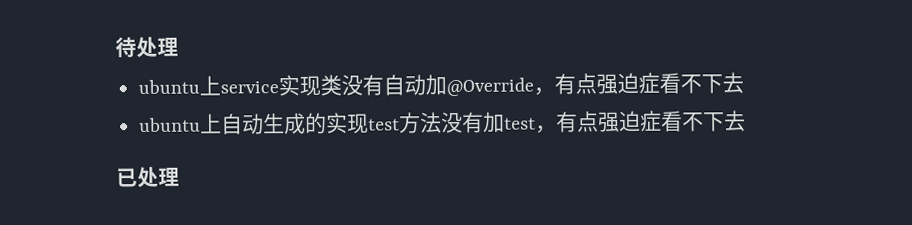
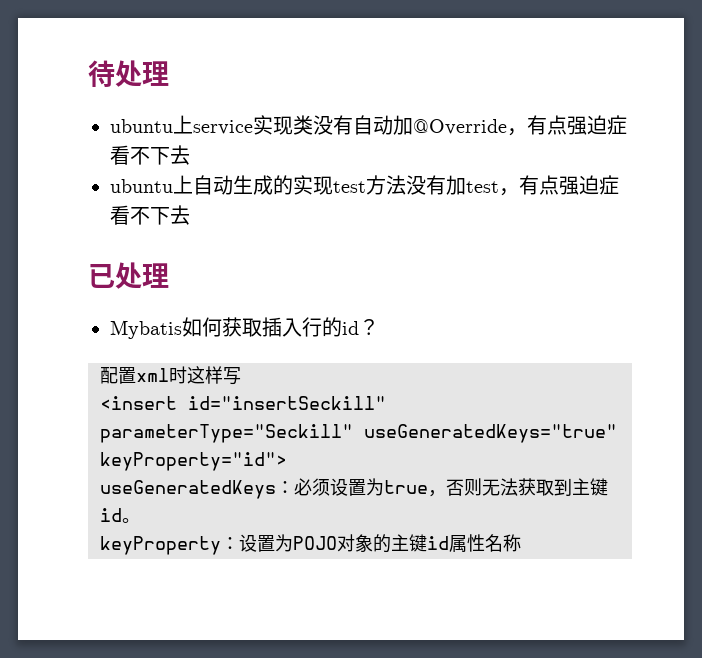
+ Mybatis如何获取插入行的id？
+ 配置xml时这样写
+ <insert id="insertSeckill" parameterType="Seckill" useGeneratedKeys="true" keyProperty="id">
+ useGeneratedKeys：必须设置为true，否则无法获取到主键id。
+ keyProperty：设置为POJO对象的主键id属性名称

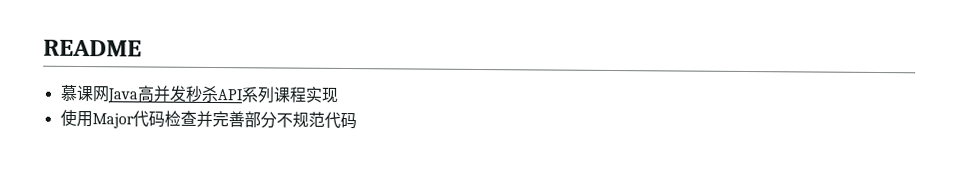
- 待处理
- ubuntu上service实现类没有自动加@Override，有点强迫症看不下去
- ubuntu上自动生成的实现test方法没有加test，有点强迫症看不下去
- 已处理
- Mybatis如何获取插入行的id？
- 配置xml时这样写
- <insert id="insertSeckill" parameterType="Seckill" useGeneratedKeys="true" keyProperty="id">
- useGeneratedKeys：必须设置为true，否则无法获取到主键id。
- keyProperty：设置为POJO对象的主键id属性名称
+ README
+ 慕课网Java高并发秒杀API系列课程实现
+ 使用Major代码检查并完善部分不规范代码

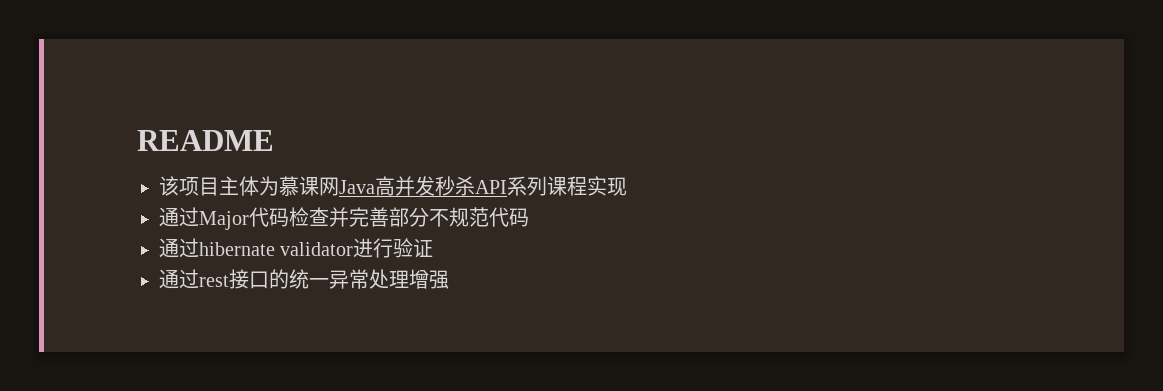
- 慕课网Java高并发秒杀API系列课程实现
+ 该项目主体为慕课网Java高并发秒杀API系列课程实现
- 使用Major代码检查并完善部分不规范代码
+ 通过Major代码检查并完善部分不规范代码
+ 通过hibernate validator进行验证
+ 通过rest接口的统一异常处理增强

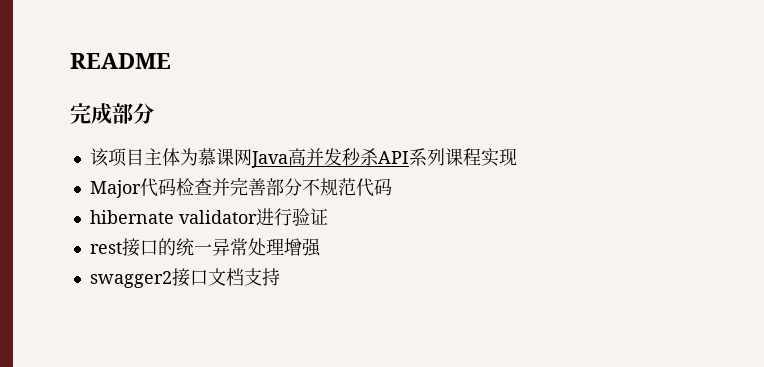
+ 完成部分
- 通过Major代码检查并完善部分不规范代码
+ Major代码检查并完善部分不规范代码
- 通过hibernate validator进行验证
+ hibernate validator进行验证
- 通过rest接口的统一异常处理增强
+ rest接口的统一异常处理增强
+ swagger2接口文档支持

